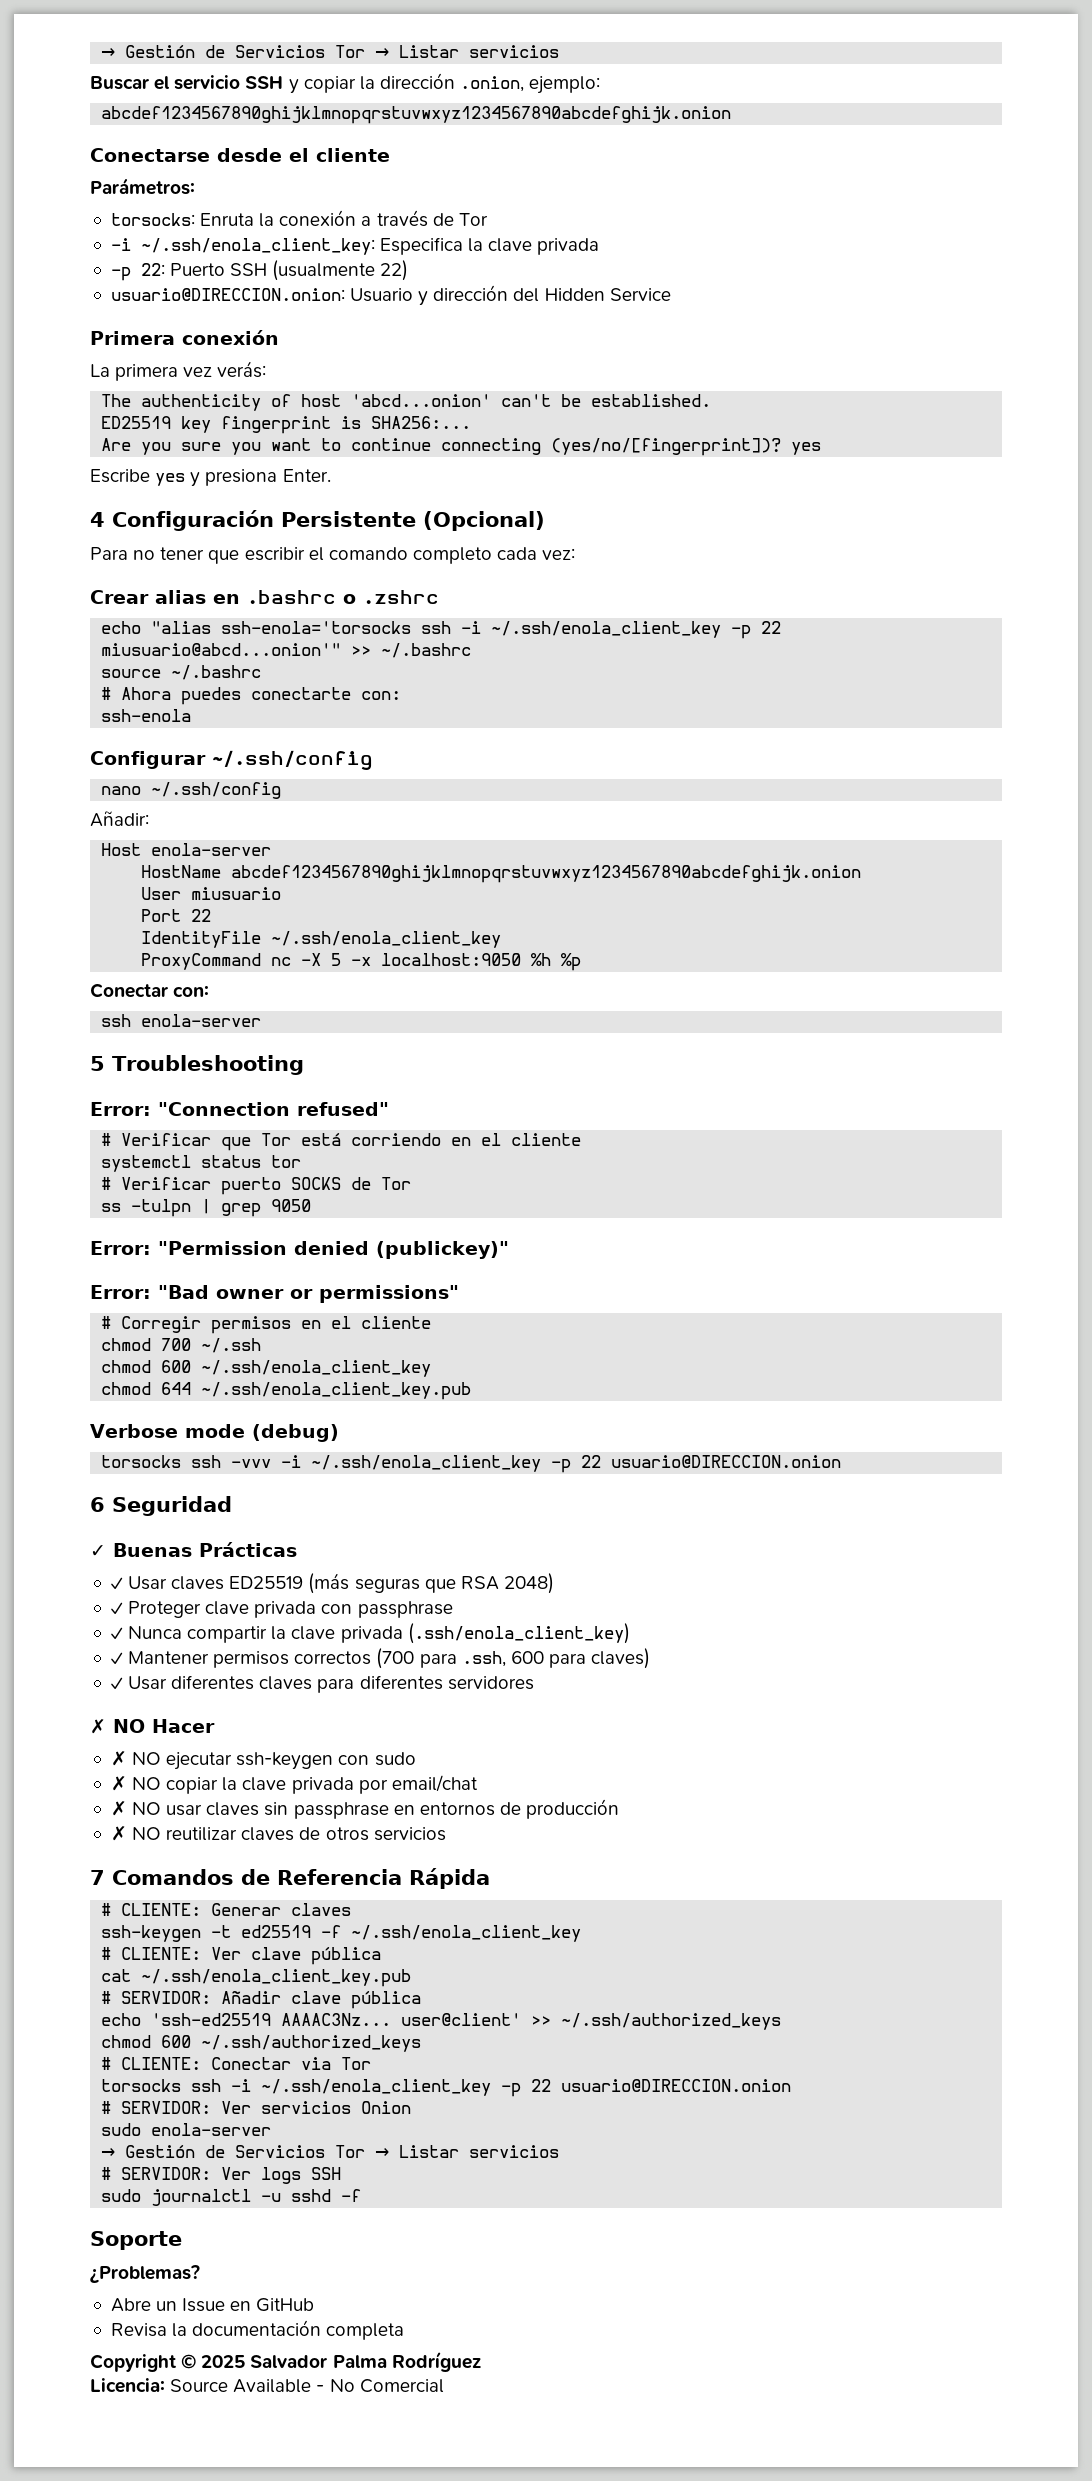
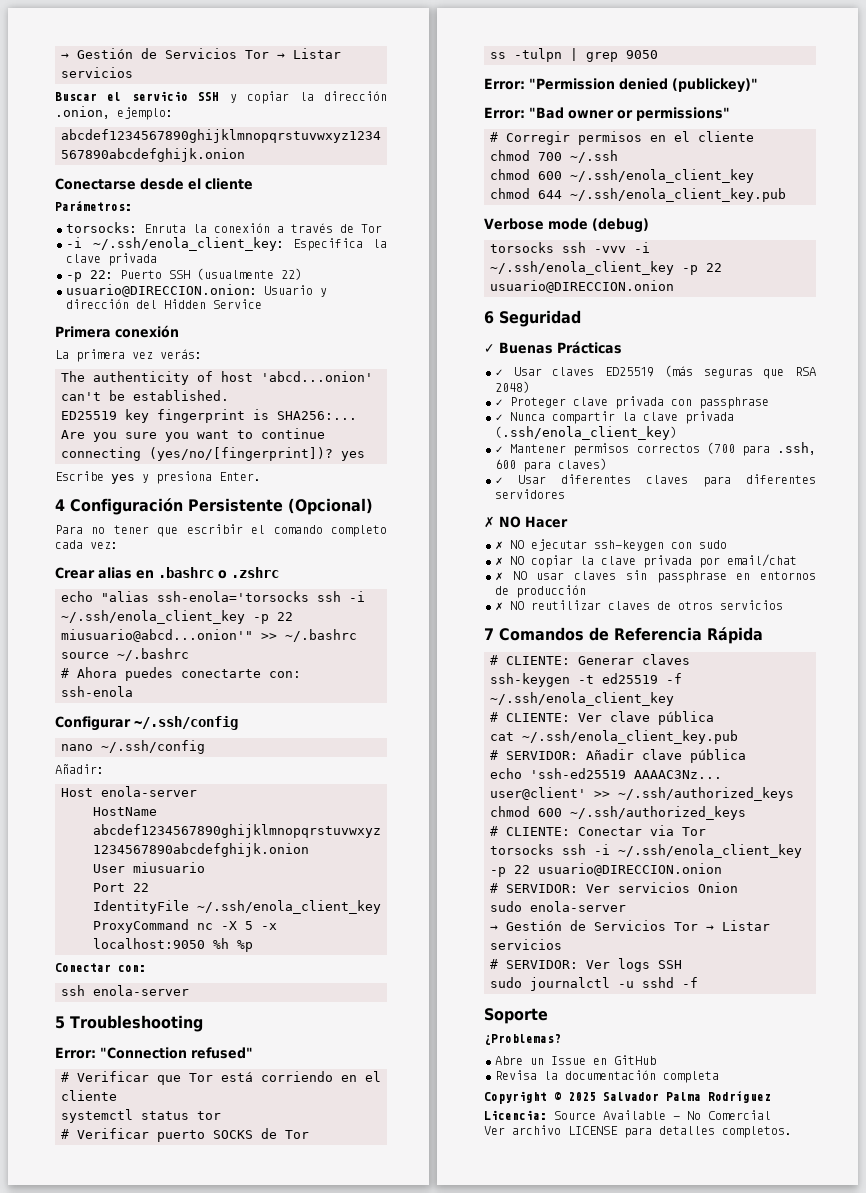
+ Ver archivo LICENSE para detalles completos.

